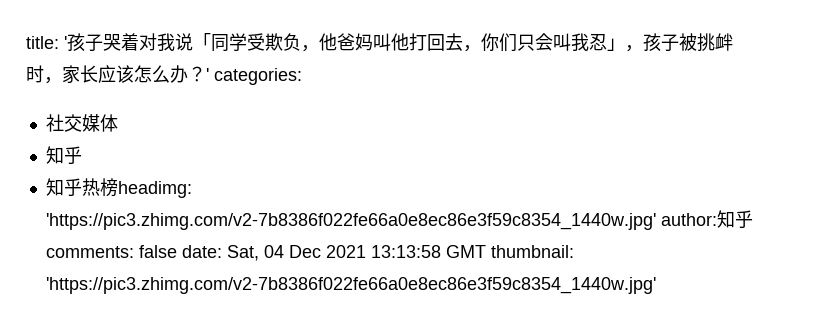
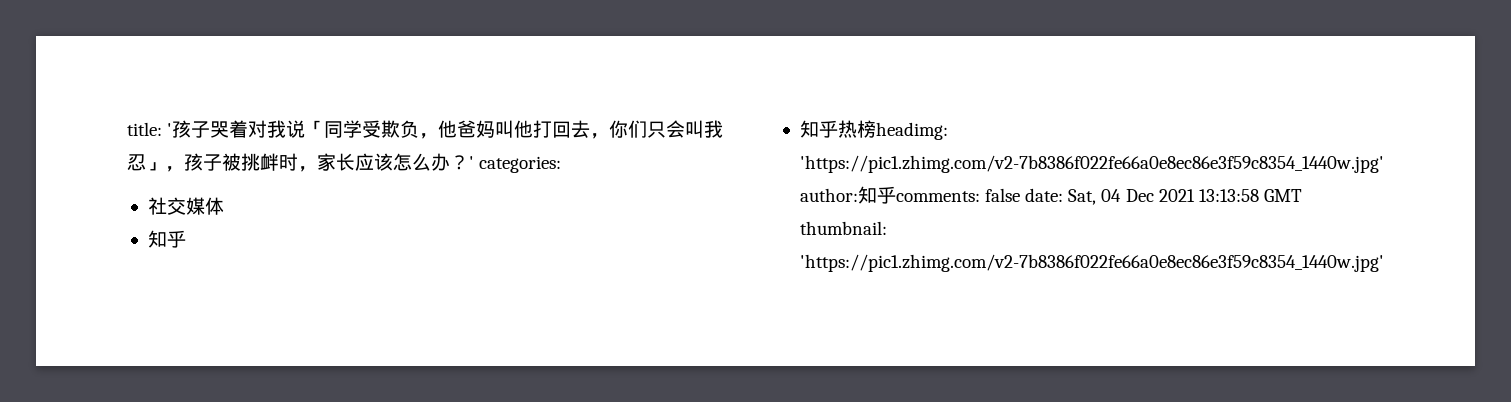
- 知乎热榜headimg: 'https://pic3.zhimg.com/v2-7b8386f022fe66a0e8ec86e3f59c8354_1440w.jpg' author:知乎comments: false date: Sat, 04 Dec 2021 13:13:58 GMT thumbnail: 'https://pic3.zhimg.com/v2-7b8386f022fe66a0e8ec86e3f59c8354_1440w.jpg'
+ 知乎热榜headimg: 'https://pic1.zhimg.com/v2-7b8386f022fe66a0e8ec86e3f59c8354_1440w.jpg' author:知乎comments: false date: Sat, 04 Dec 2021 13:13:58 GMT thumbnail: 'https://pic1.zhimg.com/v2-7b8386f022fe66a0e8ec86e3f59c8354_1440w.jpg'

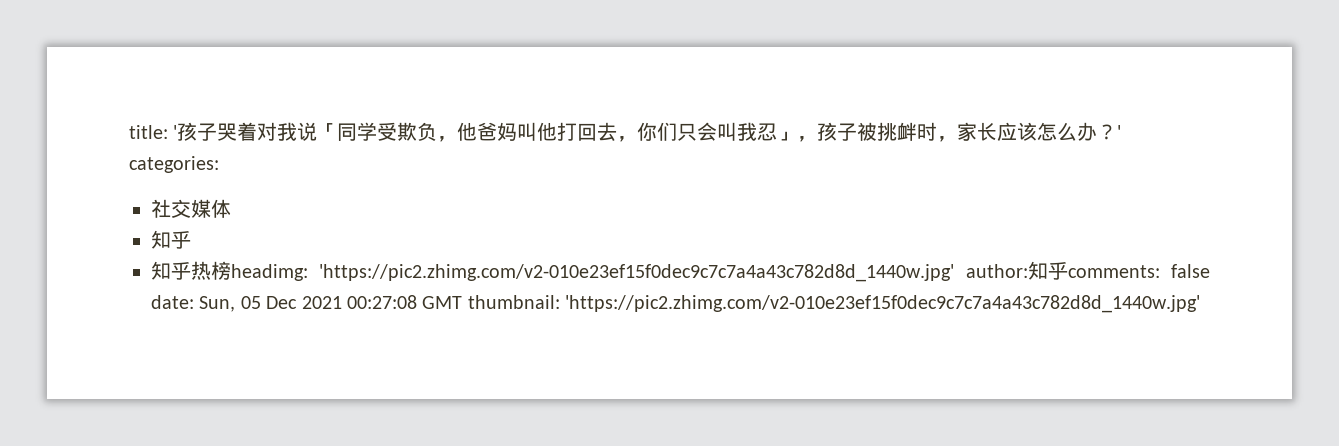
- 知乎热榜headimg: 'https://pic1.zhimg.com/v2-7b8386f022fe66a0e8ec86e3f59c8354_1440w.jpg' author:知乎comments: false date: Sat, 04 Dec 2021 13:13:58 GMT thumbnail: 'https://pic1.zhimg.com/v2-7b8386f022fe66a0e8ec86e3f59c8354_1440w.jpg'
+ 知乎热榜headimg: 'https://pic2.zhimg.com/v2-010e23ef15f0dec9c7c7a4a43c782d8d_1440w.jpg' author:知乎comments: false date: Sun, 05 Dec 2021 00:27:08 GMT thumbnail: 'https://pic2.zhimg.com/v2-010e23ef15f0dec9c7c7a4a43c782d8d_1440w.jpg'

